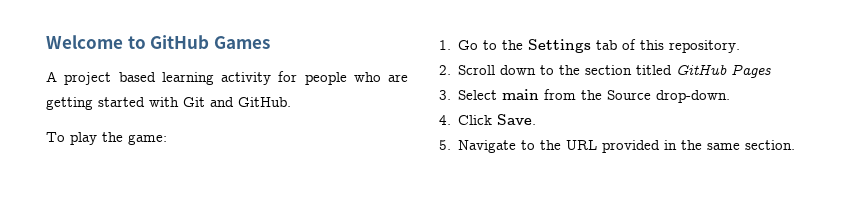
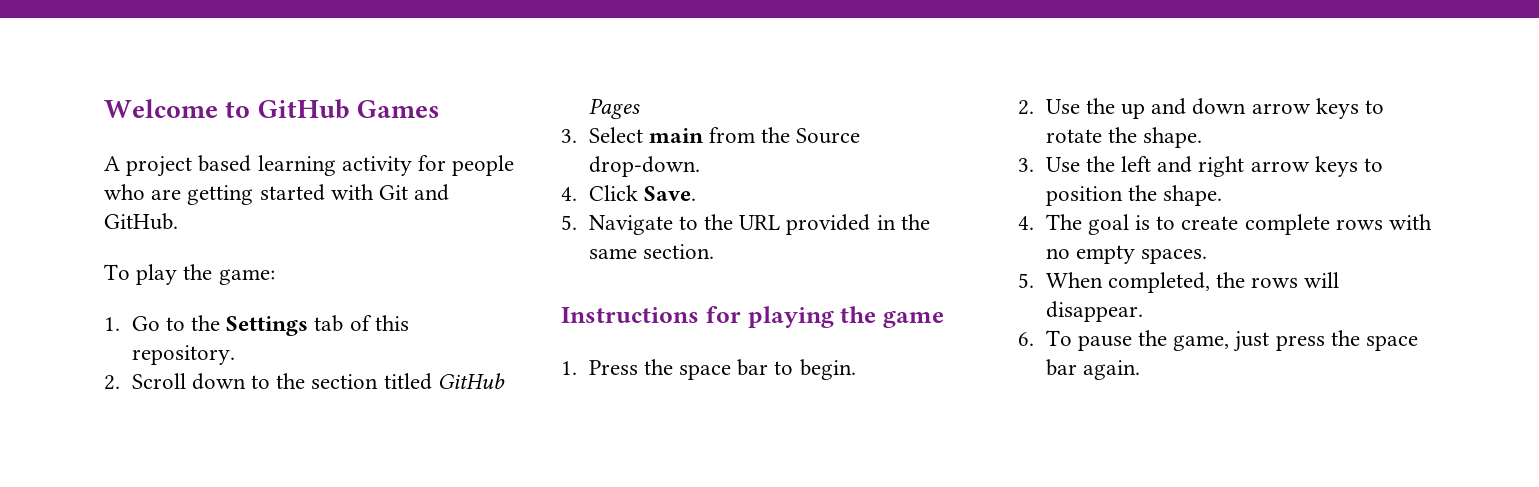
+ Instructions for playing the game
+ 1. Press the space bar to begin.
+ 2. Use the up and down arrow keys to rotate the shape.
+ 3. Use the left and right arrow keys to position the shape.
+ 4. The goal is to create complete rows with no empty spaces.
+ 5. When completed, the rows will disappear.
+ 6. To pause the game, just press the space bar again.

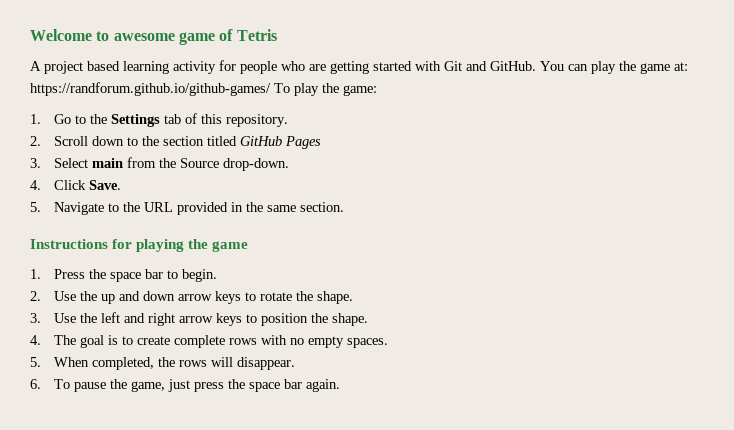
- Welcome to GitHub Games
+ Welcome to awesome game of Tetris
- A project based learning activity for people who are getting started with Git and GitHub.
- To play the game:
+ A project based learning activity for people who are getting started with Git and GitHub. You can play the game at: https://randforum.github.io/github-games/ To play the game:

